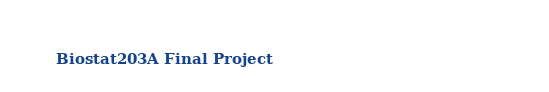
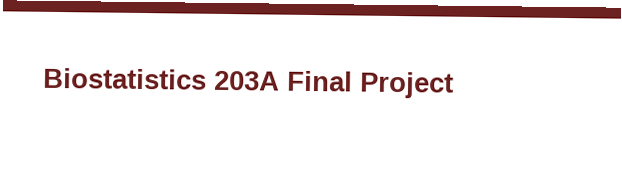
- Biostat203A Final Project
+ Biostatistics 203A Final Project

